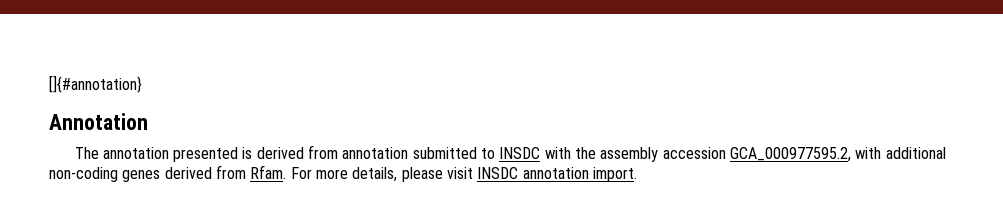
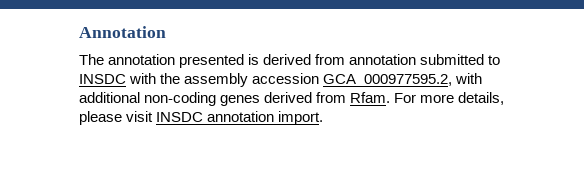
- []{#annotation}

